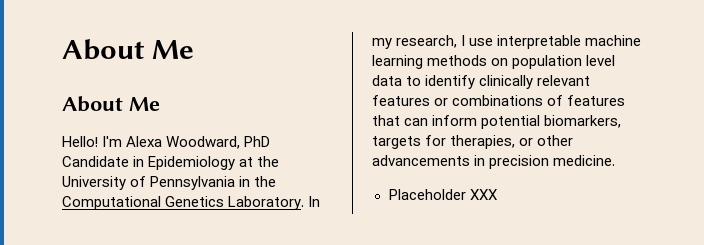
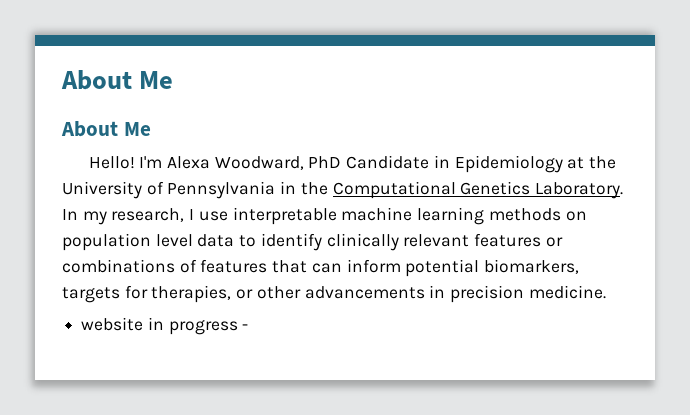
- Placeholder XXX
+ website in progress -

